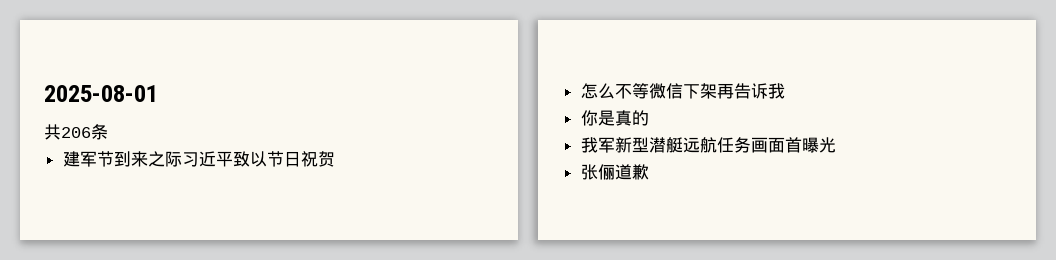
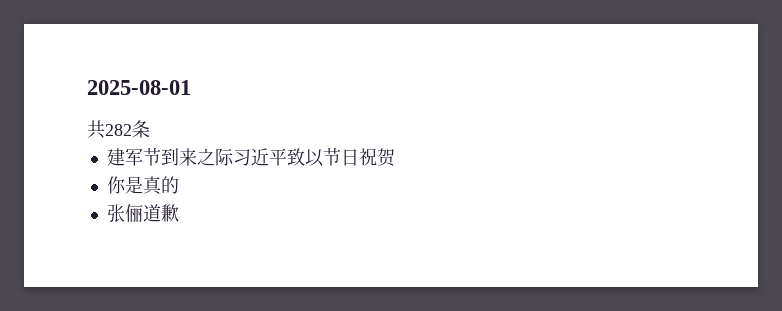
- 共206条
+ 共282条
- 怎么不等微信下架再告诉我
  你是真的
- 我军新型潜艇远航任务画面首曝光

